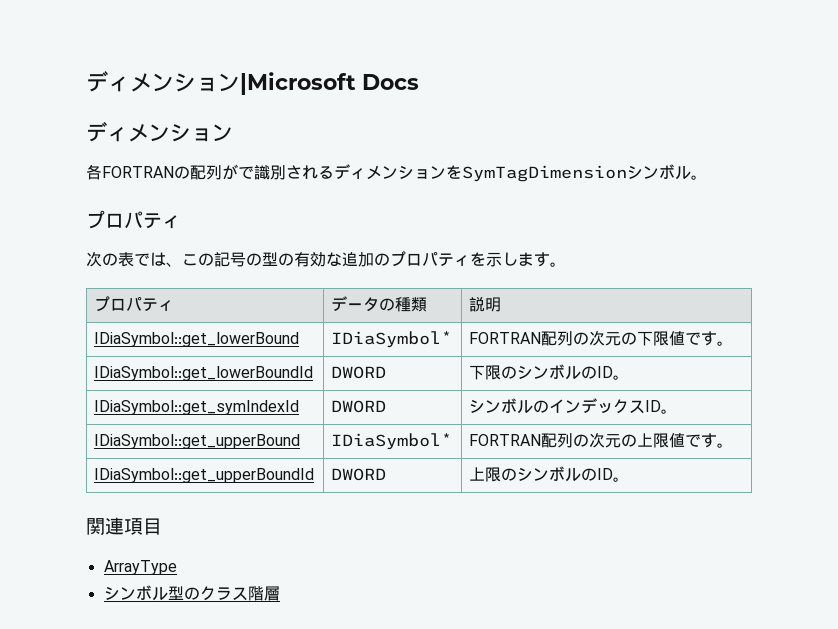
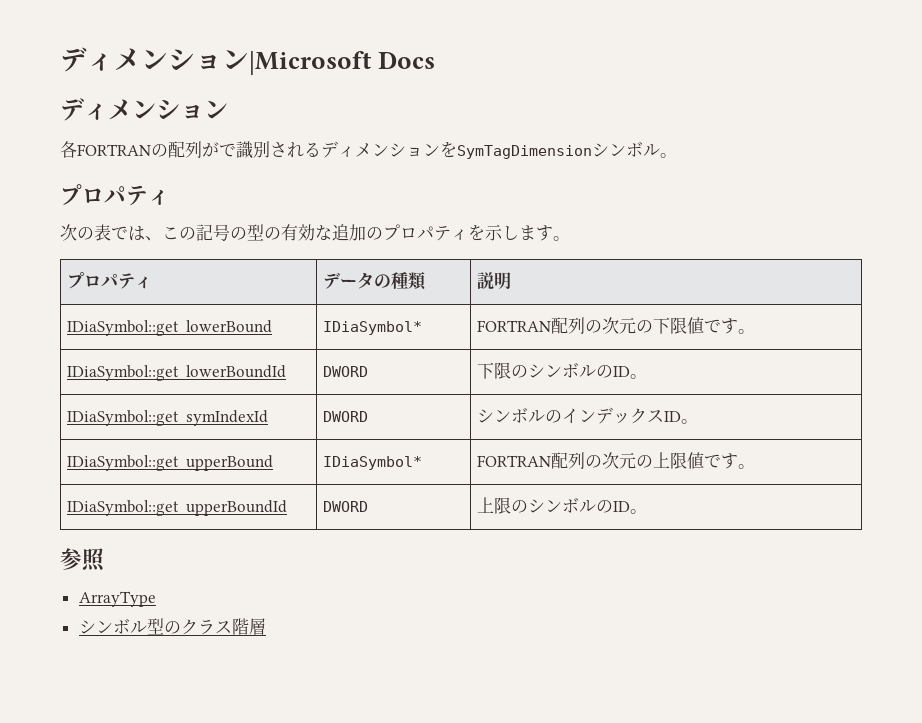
- 関連項目
+ 参照

